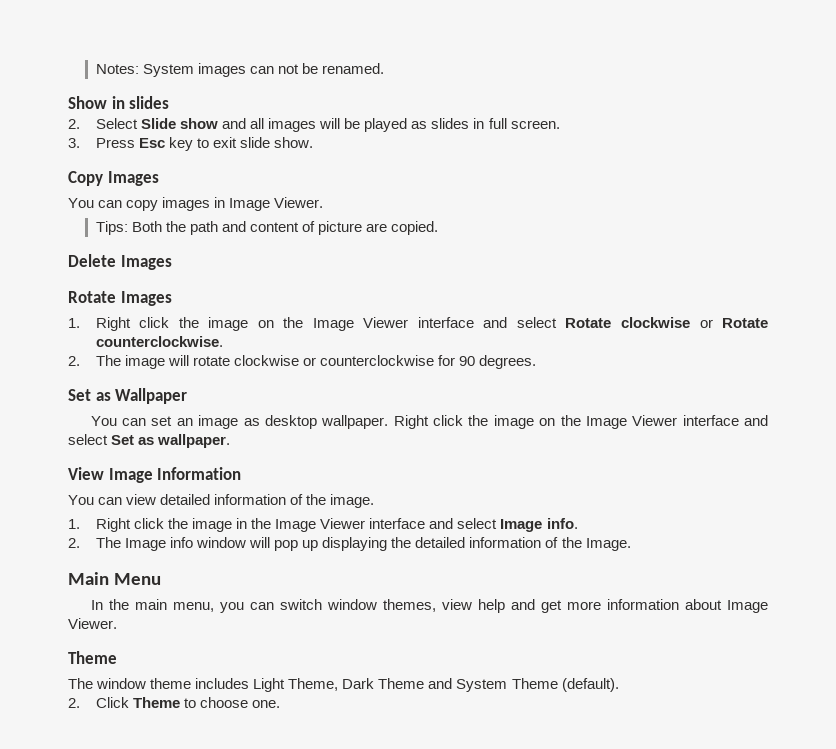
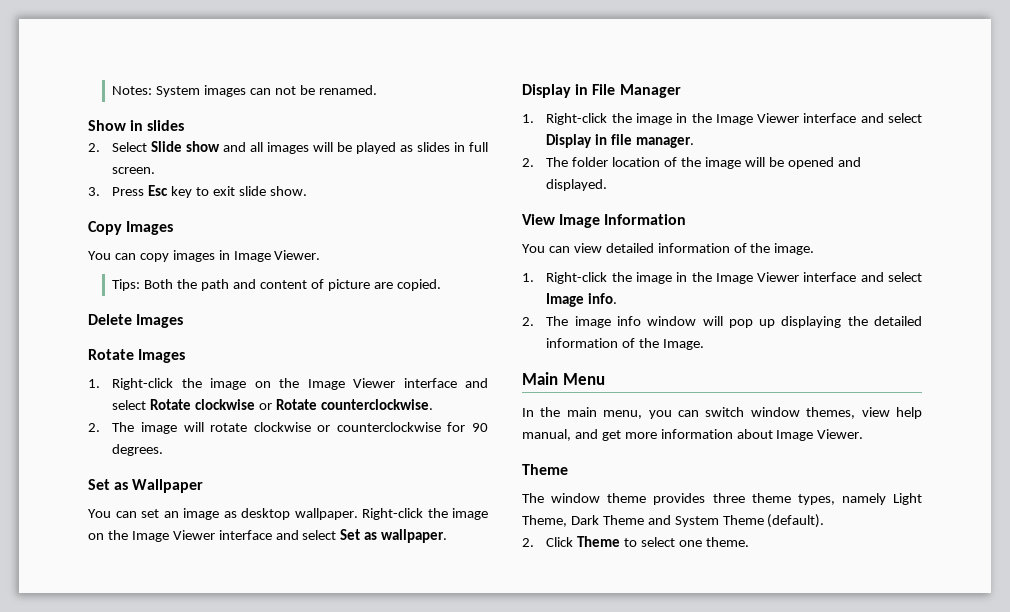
- 1. Right click the image on the Image Viewer interface and select Rotate clockwise or Rotate counterclockwise.
+ 1. Right-click the image on the Image Viewer interface and select Rotate clockwise or Rotate counterclockwise.
- Right click the image on the Image Viewer interface and select Set as wallpaper.
+ Right-click the image on the Image Viewer interface and select Set as wallpaper.
+ Display in File Manager
+ 1. Right-click the image in the Image Viewer interface and select Display in file manager.
+ 2. The folder location of the image will be opened and displayed.
- 1. Right click the image in the Image Viewer interface and select Image info.
+ 1. Right-click the image in the Image Viewer interface and select Image info.
- 2. The Image info window will pop up displaying the detailed information of the Image.
+ 2. The image info window will pop up displaying the detailed information of the Image.
- In the main menu, you can switch window themes, view help and get more information about Image Viewer.
+ In the main menu, you can switch window themes, view help manual, and get more information about Image Viewer.
- The window theme includes Light Theme, Dark Theme and System Theme (default).
+ The window theme provides three theme types, namely Light Theme, Dark Theme and System Theme (default).
- 2. Click Theme to choose one.
+ 2. Click Theme to select one theme.

